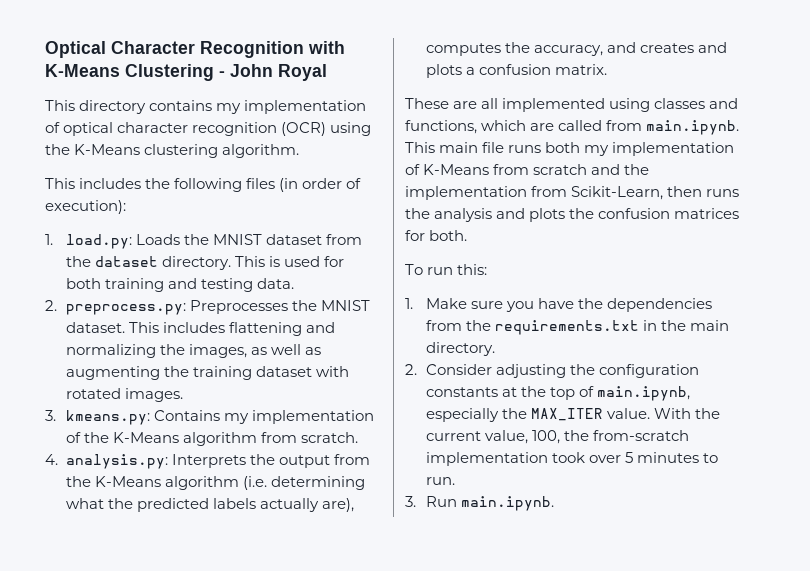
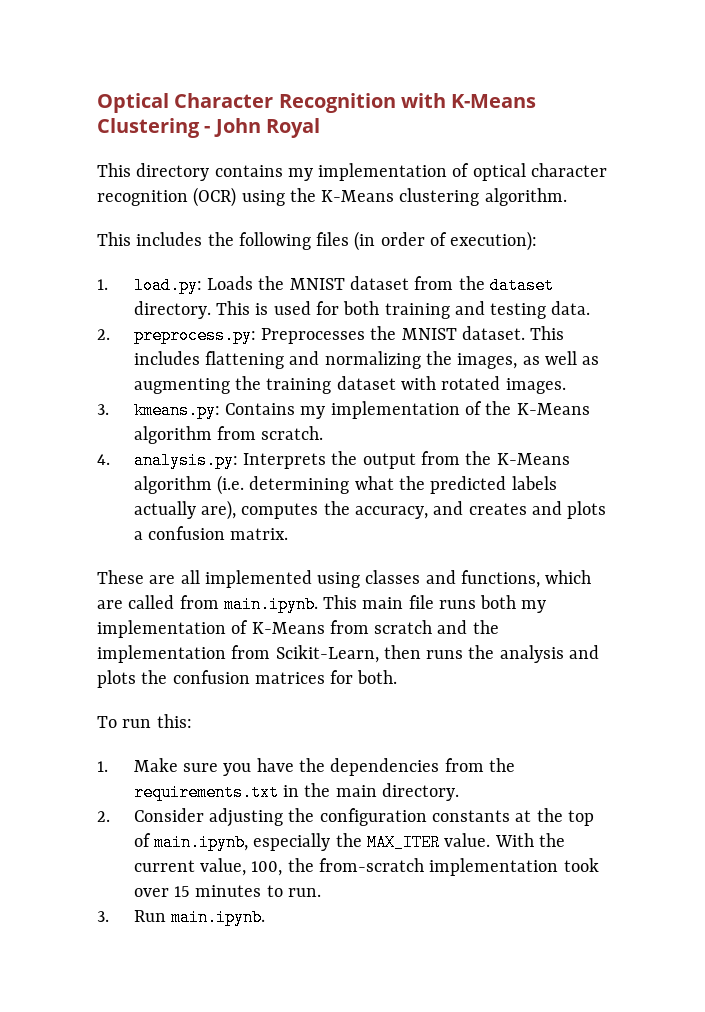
- With the current value, 100, the from-scratch implementation took over 5 minutes to run.
+ With the current value, 100, the from-scratch implementation took over 15 minutes to run.

